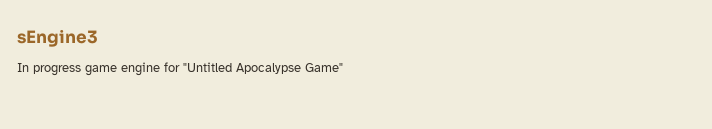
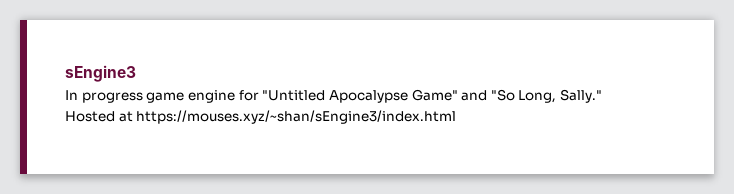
- In progress game engine for "Untitled Apocalypse Game"
+ In progress game engine for "Untitled Apocalypse Game" and "So Long, Sally."
+ Hosted at https://mouses.xyz/~shan/sEngine3/index.html

